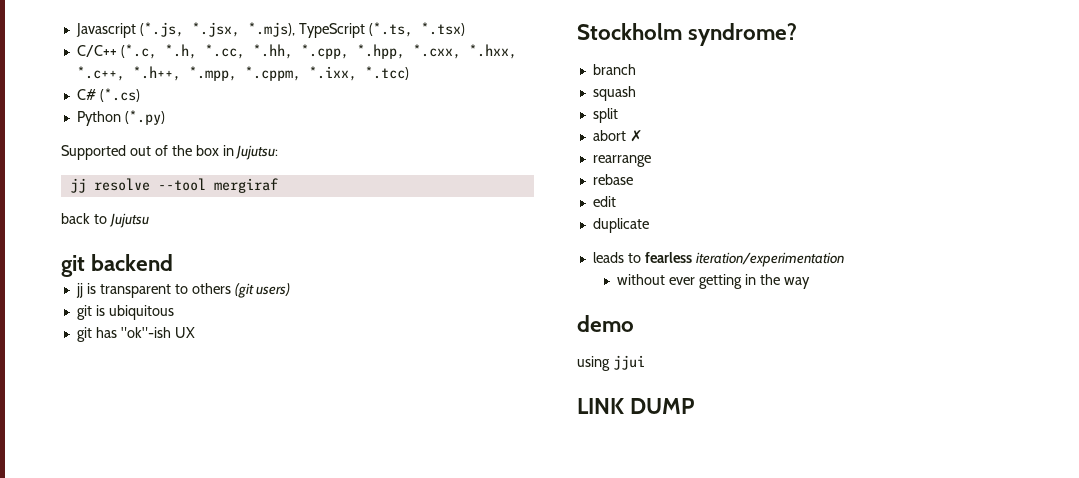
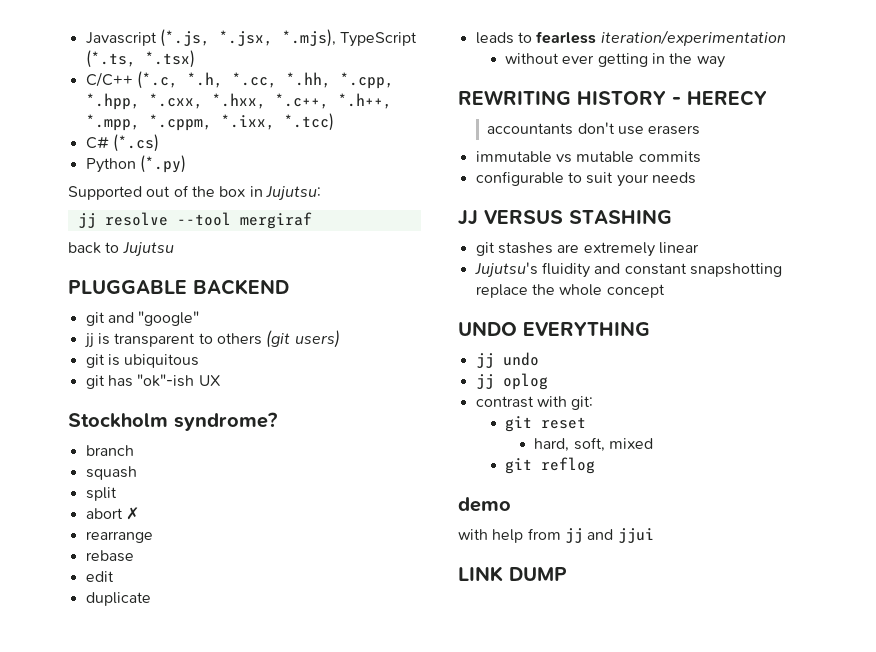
- git backend
+ PLUGGABLE BACKEND
+ git and "google"
+ REWRITING HISTORY - HERECY
+ accountants don't use erasers
+ immutable vs mutable commits
+ configurable to suit your needs
+ JJ VERSUS STASHING
+ git stashes are extremely linear
+ Jujutsu's fluidity and constant snapshotting replace the whole concept
+ UNDO EVERYTHING
+ jj undo
+ jj oplog
+ contrast with git:
+ git reset
+ hard, soft, mixed
+ git reflog
  demo
- using jjui
+ with help from jj and jjui

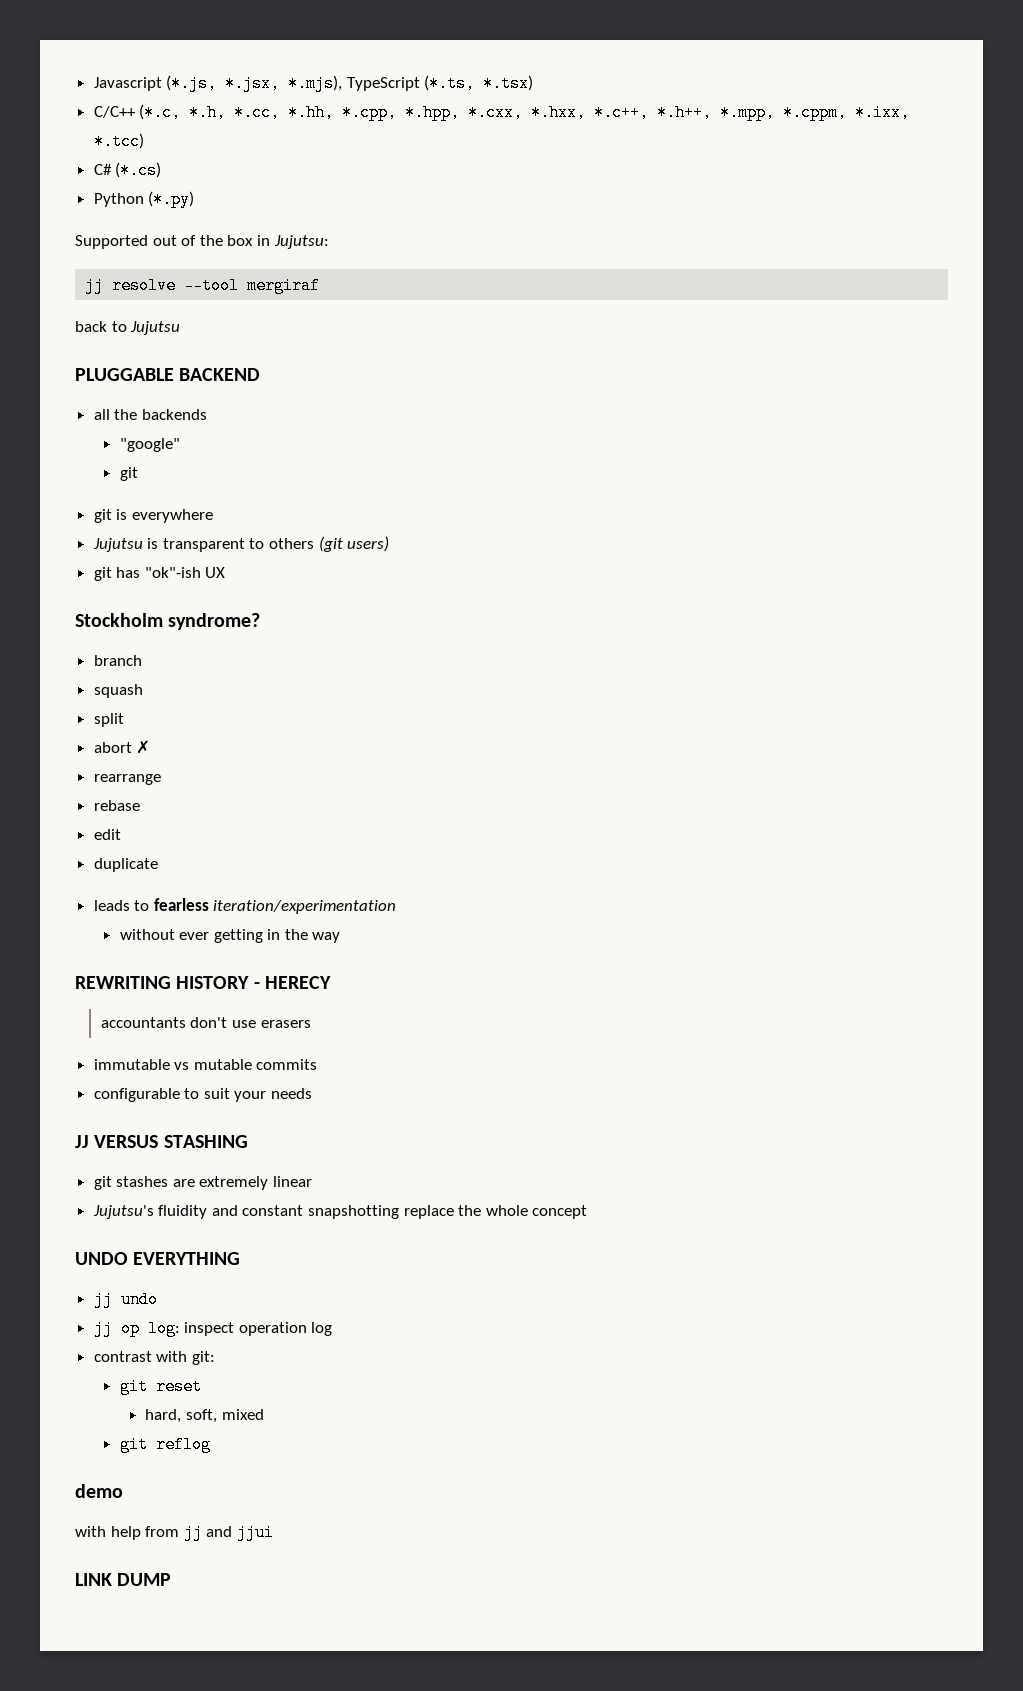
- git and "google"
- jj is transparent to others (git users)
+ all the backends
+ "google"
+ git
+ git is everywhere
+ Jujutsu is transparent to others (git users)
- git is ubiquitous
- jj oplog
+ jj op log: inspect operation log

